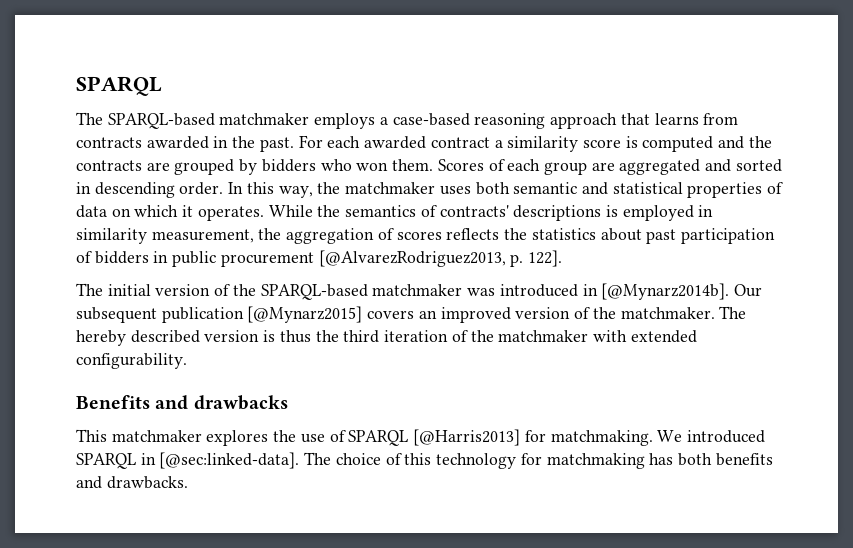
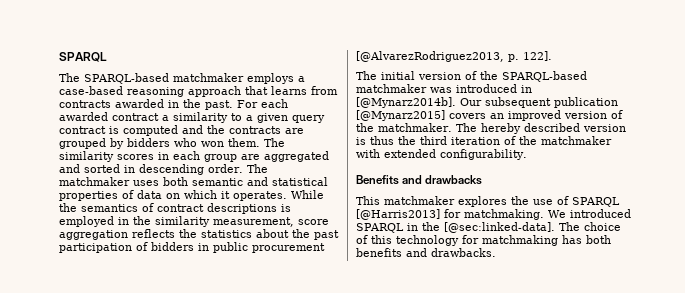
- For each awarded contract a similarity score is computed and the contracts are grouped by bidders who won them.
+ For each awarded contract a similarity to a given query contract is computed and the contracts are grouped by bidders who won them.
- Scores of each group are aggregated and sorted in descending order.
+ The similarity scores in each group are aggregated and sorted in descending order.
- In this way, the matchmaker uses both semantic and statistical properties of data on which it operates.
+ The matchmaker uses both semantic and statistical properties of data on which it operates.
- While the semantics of contracts' descriptions is employed in similarity measurement, the aggregation of scores reflects the statistics about past participation of bidders in public procurement [@AlvarezRodriguez2013, p. 122].
+ While the semantics of contract descriptions is employed in the similarity measurement, score aggregation reflects the statistics about the past participation of bidders in public procurement [@AlvarezRodriguez2013, p. 122].
- We introduced SPARQL in [@sec:linked-data].
+ We introduced SPARQL in the [@sec:linked-data].

